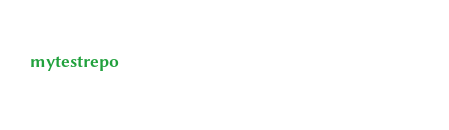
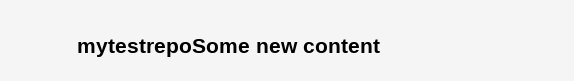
- mytestrepo
+ mytestrepoSome new content

